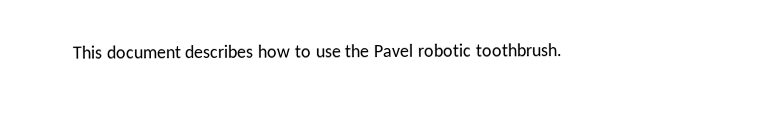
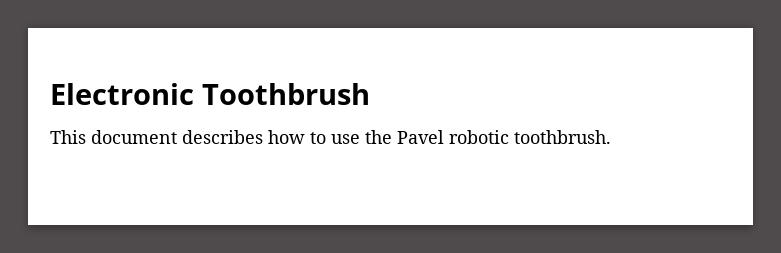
+ Electronic Toothbrush

